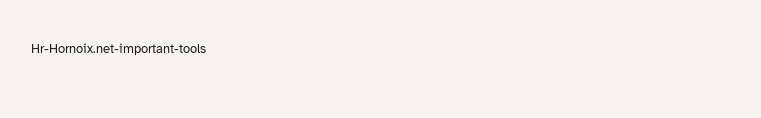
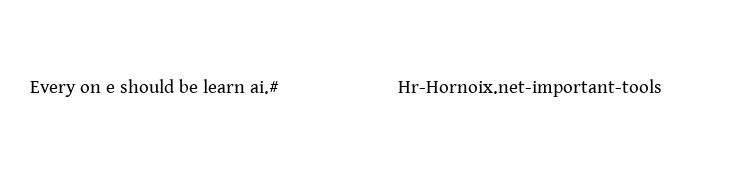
- Hr-Hornoix.net-important-tools
+ Every on e should be learn ai.# Hr-Hornoix.net-important-tools

